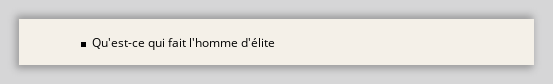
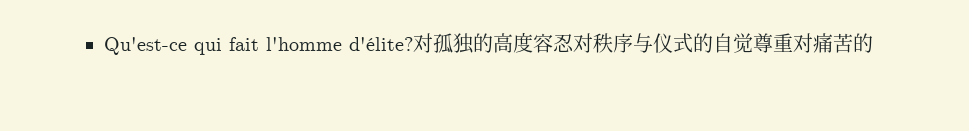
- Qu'est-ce qui fait l'homme d'élite
+ Qu'est-ce qui fait l'homme d'élite?对孤独的高度容忍对秩序与仪式的自觉尊重对痛苦的

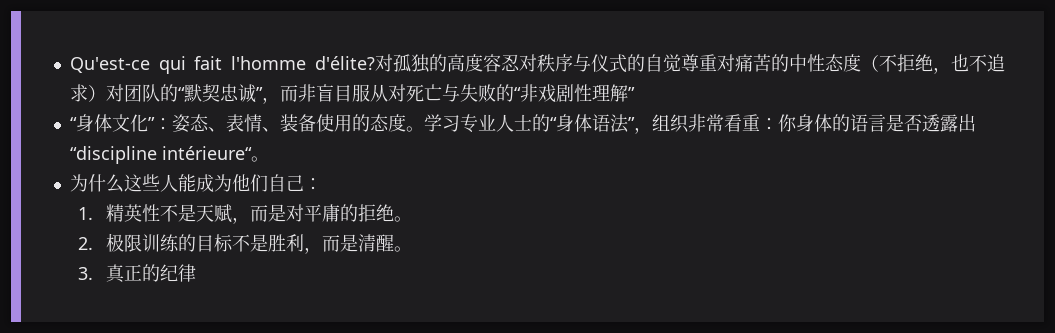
- 对孤独的高度容忍对秩序与仪式的自觉尊重对痛苦的
+ 对孤独的高度容忍对秩序与仪式的自觉尊重对痛苦的中性态度（不拒绝，也不追求）对团队的“默契忠诚”，而非盲目服从对死亡与失败的“非戏剧性理解”
+ “身体文化”：姿态、表情、装备使用的态度。学习专业人士的“身体语法”，组织非常看重：你身体的语言是否透露出“discipline intérieure“。
+ 为什么这些人能成为他们自己：
+ 1.精英性不是天赋，而是对平庸的拒绝。
+ 2.极限训练的目标不是胜利，而是清醒。
+ 3.真正的纪律

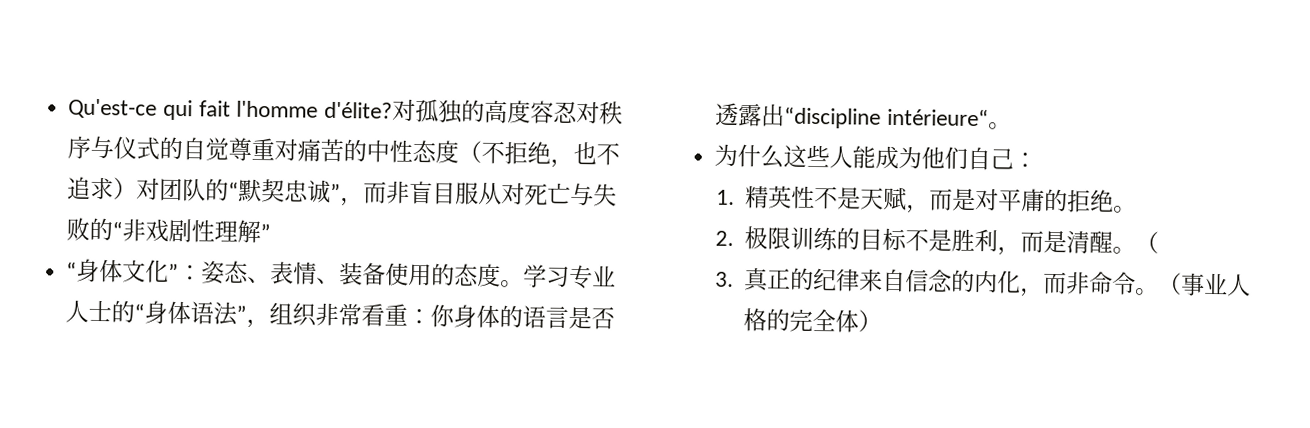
- 2.极限训练的目标不是胜利，而是清醒。
+ 2.极限训练的目标不是胜利，而是清醒。（
- 3.真正的纪律
+ 3.真正的纪律来自信念的内化，而非命令。（事业人格的完全体）

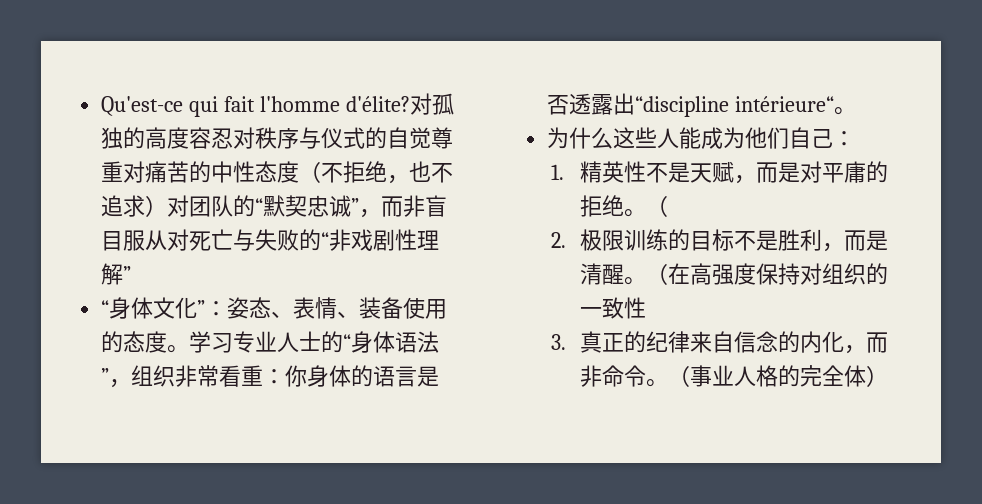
- 1.精英性不是天赋，而是对平庸的拒绝。
+ 1.精英性不是天赋，而是对平庸的拒绝。（
- 2.极限训练的目标不是胜利，而是清醒。（
+ 2.极限训练的目标不是胜利，而是清醒。（在高强度保持对组织的一致性

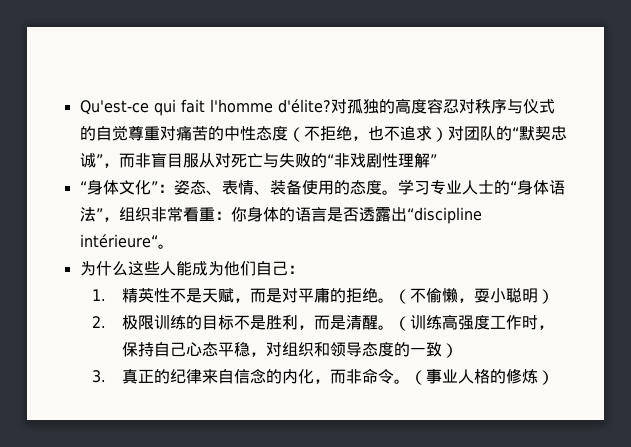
- 1.精英性不是天赋，而是对平庸的拒绝。（
+ 1.精英性不是天赋，而是对平庸的拒绝。（不偷懒，耍小聪明）
- （在高强度保持对组织的一致性
+ （训练高强度工作时，保持自己心态平稳，对组织和领导态度的一致）
- （事业人格的完全体）
+ （事业人格的修炼）

